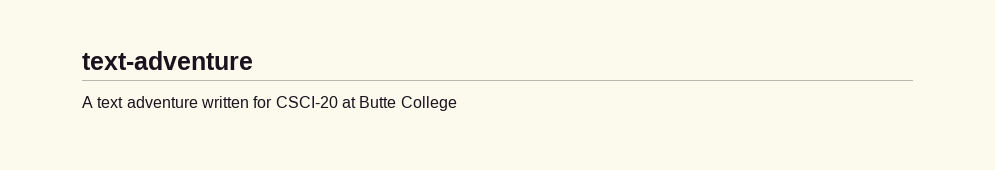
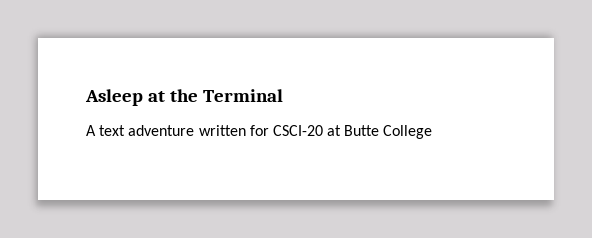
- text-adventure
+ Asleep at the Terminal

